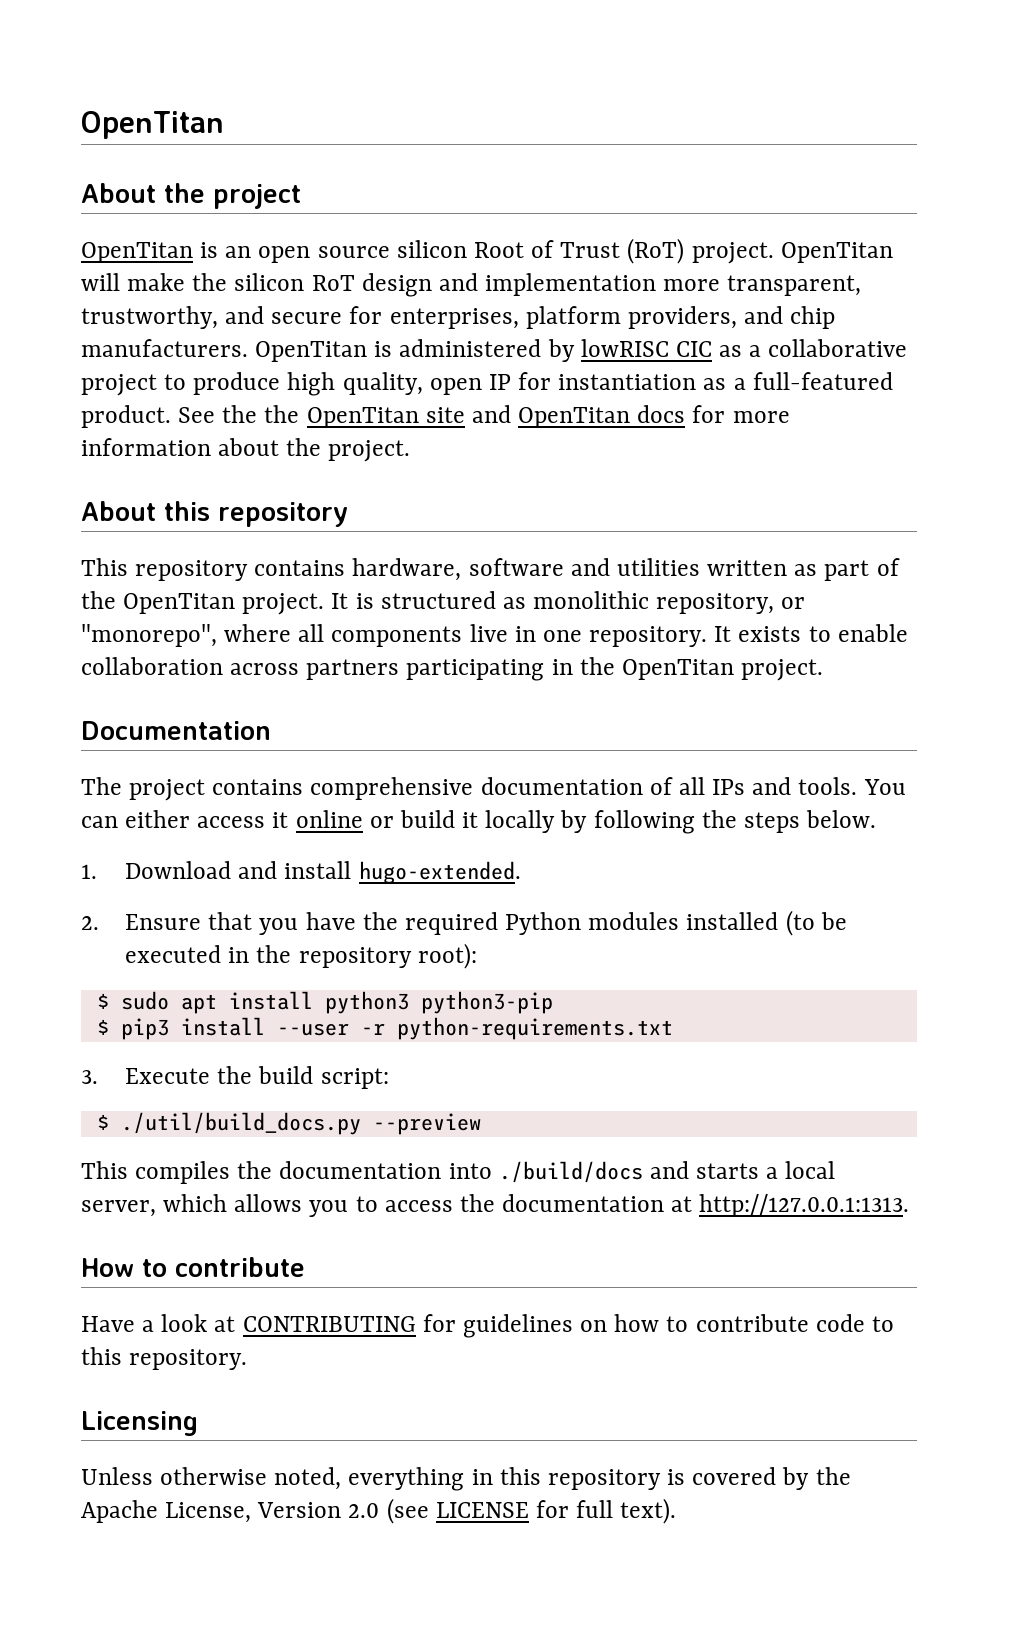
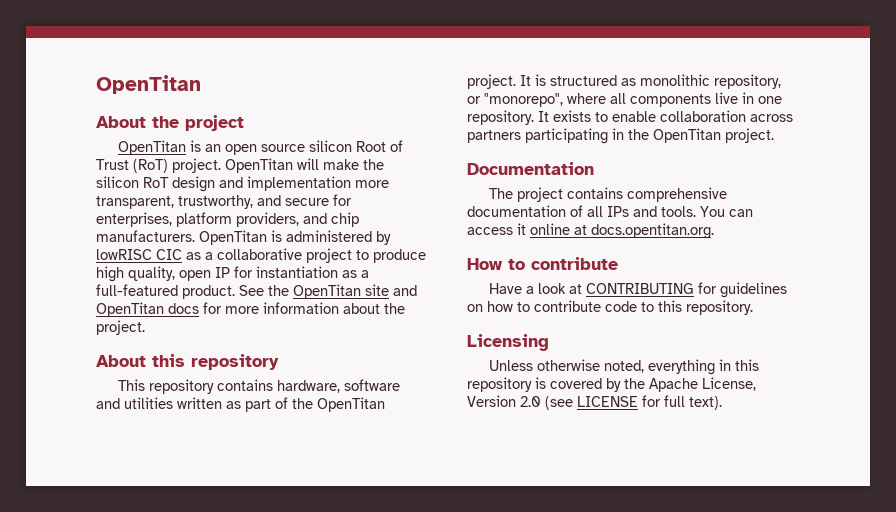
- See the the OpenTitan site and OpenTitan docs for more information about the project.
+ See the OpenTitan site and OpenTitan docs for more information about the project.
- You can either access it online or build it locally by following the steps below.
- 1. Download and install hugo-extended.
- 2. Ensure that you have the required Python modules installed (to be executed in the repository root):
- $ sudo apt install python3 python3-pip
- $ pip3 install --user -r python-requirements.txt
- 3. Execute the build script:
- $ ./util/build_docs.py --preview
- This compiles the documentation into ./build/docs and starts a local server, which allows you to access the documentation at http://127.0.0.1:1313.
+ You can access it online at docs.opentitan.org.

